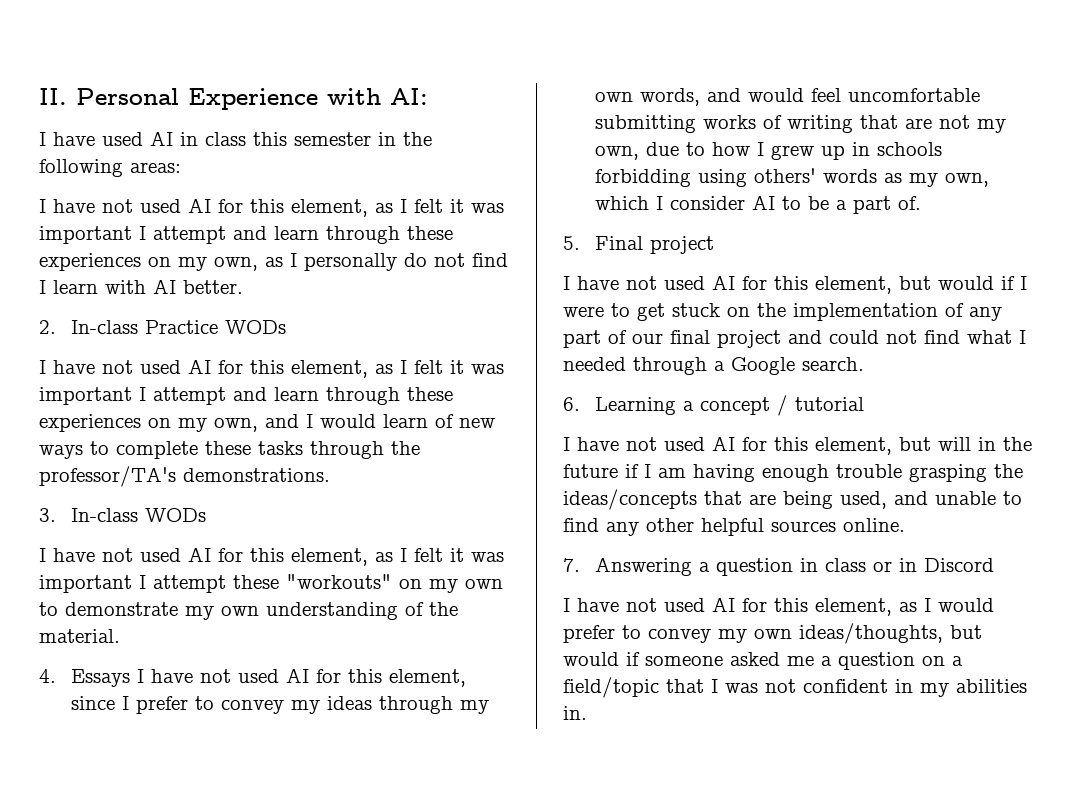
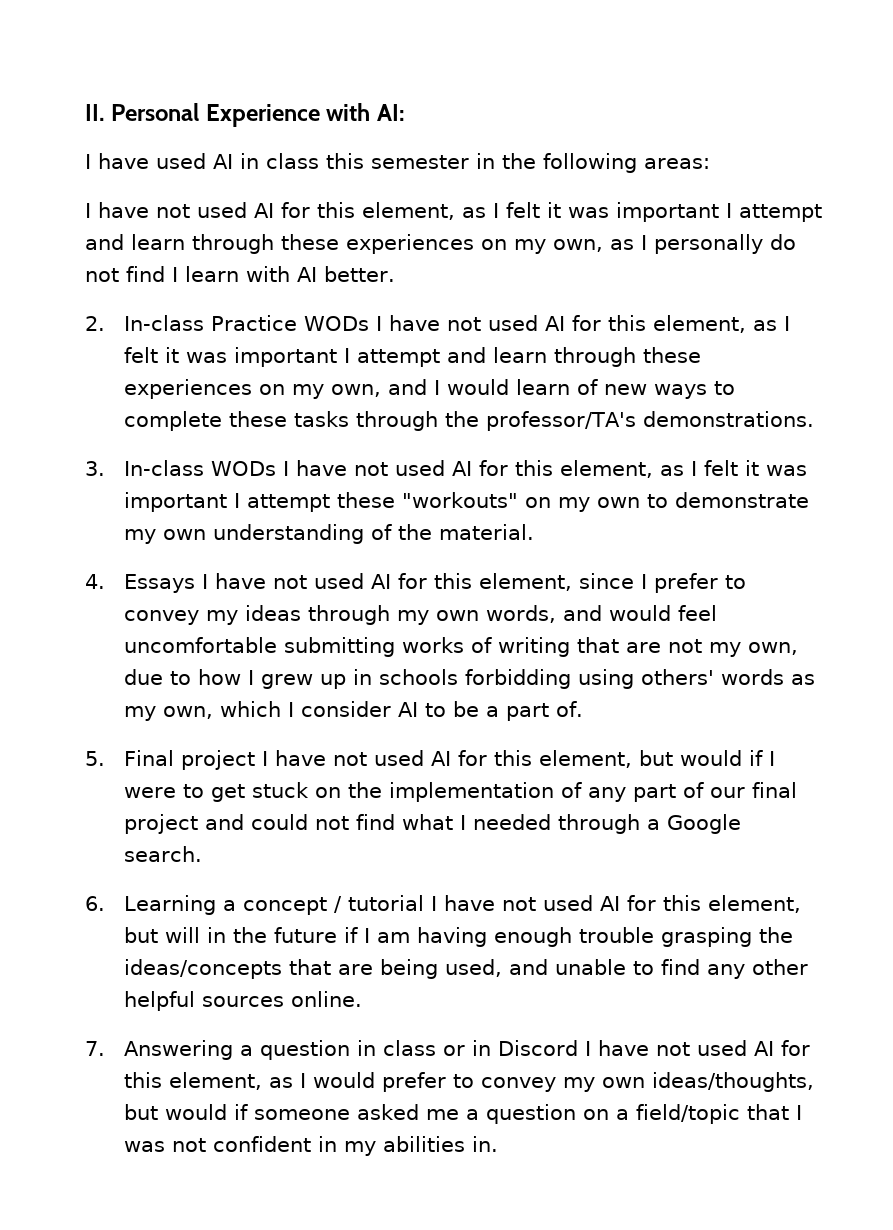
- 2. In-class Practice WODs
- I have not used AI for this element, as I felt it was important I attempt and learn through these experiences on my own, and I would learn of new ways to complete these tasks through the professor/TA's demonstrations.
+ 2. In-class Practice WODs I have not used AI for this element, as I felt it was important I attempt and learn through these experiences on my own, and I would learn of new ways to complete these tasks through the professor/TA's demonstrations.
- 3. In-class WODs
- I have not used AI for this element, as I felt it was important I attempt these "workouts" on my own to demonstrate my own understanding of the material.
+ 3. In-class WODs I have not used AI for this element, as I felt it was important I attempt these "workouts" on my own to demonstrate my own understanding of the material.
- 5. Final project
- I have not used AI for this element, but would if I were to get stuck on the implementation of any part of our final project and could not find what I needed through a Google search.
+ 5. Final project I have not used AI for this element, but would if I were to get stuck on the implementation of any part of our final project and could not find what I needed through a Google search.
- 6. Learning a concept / tutorial
- I have not used AI for this element, but will in the future if I am having enough trouble grasping the ideas/concepts that are being used, and unable to find any other helpful sources online.
+ 6. Learning a concept / tutorial I have not used AI for this element, but will in the future if I am having enough trouble grasping the ideas/concepts that are being used, and unable to find any other helpful sources online.
- 7. Answering a question in class or in Discord
- I have not used AI for this element, as I would prefer to convey my own ideas/thoughts, but would if someone asked me a question on a field/topic that I was not confident in my abilities in.
+ 7. Answering a question in class or in Discord I have not used AI for this element, as I would prefer to convey my own ideas/thoughts, but would if someone asked me a question on a field/topic that I was not confident in my abilities in.

